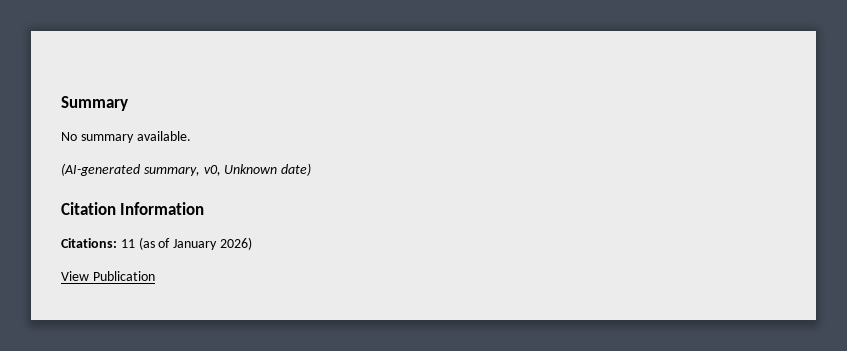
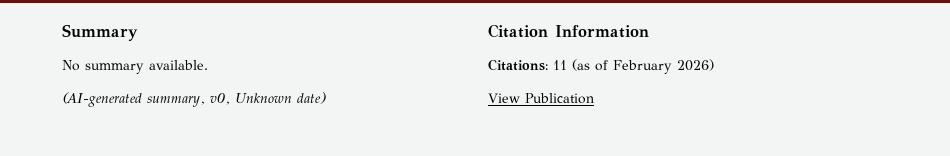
- Citations: 11 (as of January 2026)
+ Citations: 11 (as of February 2026)

